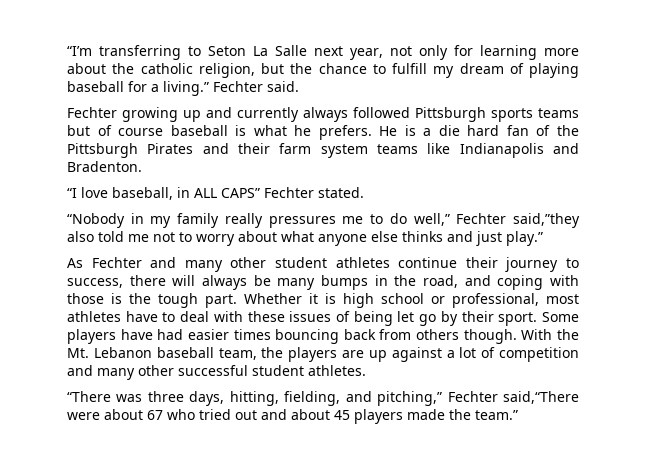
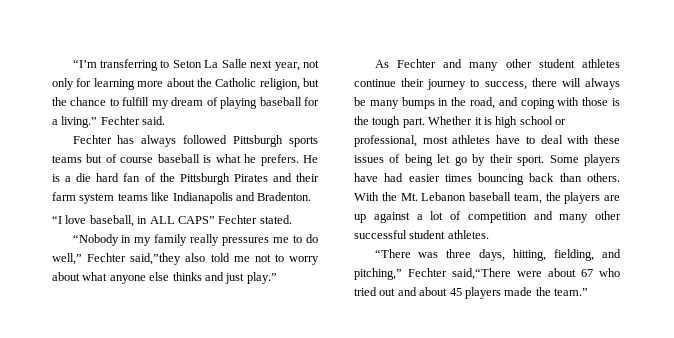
- “I’m transferring to Seton La Salle next year, not only for learning more about the catholic religion, but the chance to fulfill my dream of playing baseball for a living.”
+ “I’m transferring to Seton La Salle next year, not only for learning more about the Catholic religion, but the chance to fulfill my dream of playing baseball for a living.”
- Fechter growing up and currently always followed Pittsburgh sports teams but of course baseball is what he prefers.
+ Fechter has always followed Pittsburgh sports teams but of course baseball is what he prefers.
- Some players have had easier times bouncing back from others though.
+ Some players have had easier times bouncing back than others.

